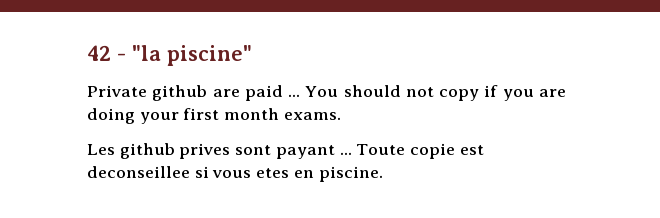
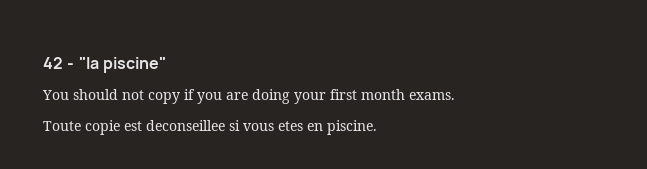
- Private github are paid ...
- Les github prives sont payant ...

